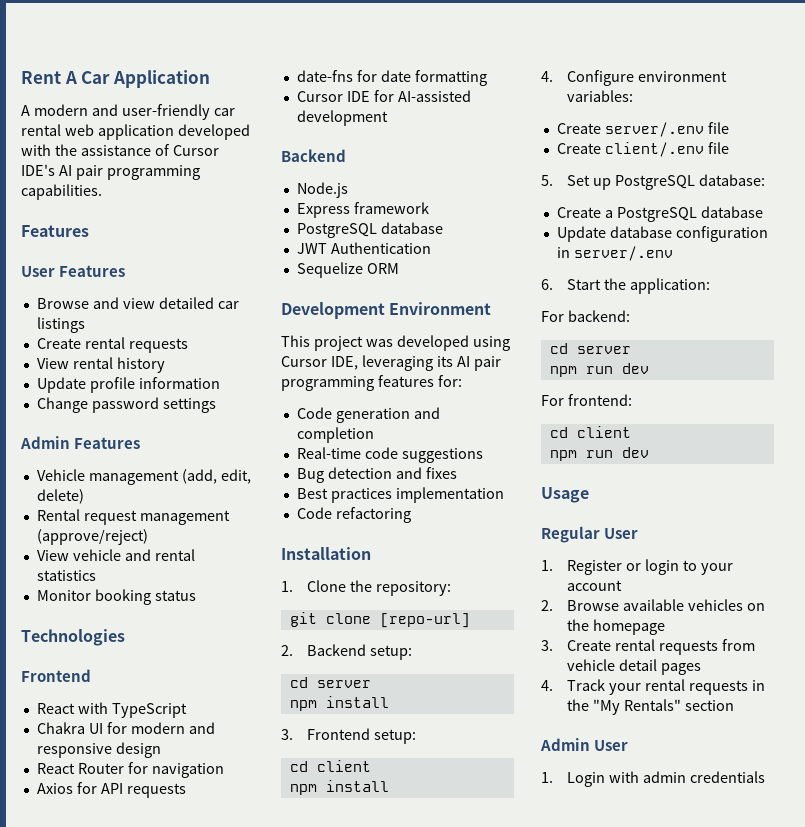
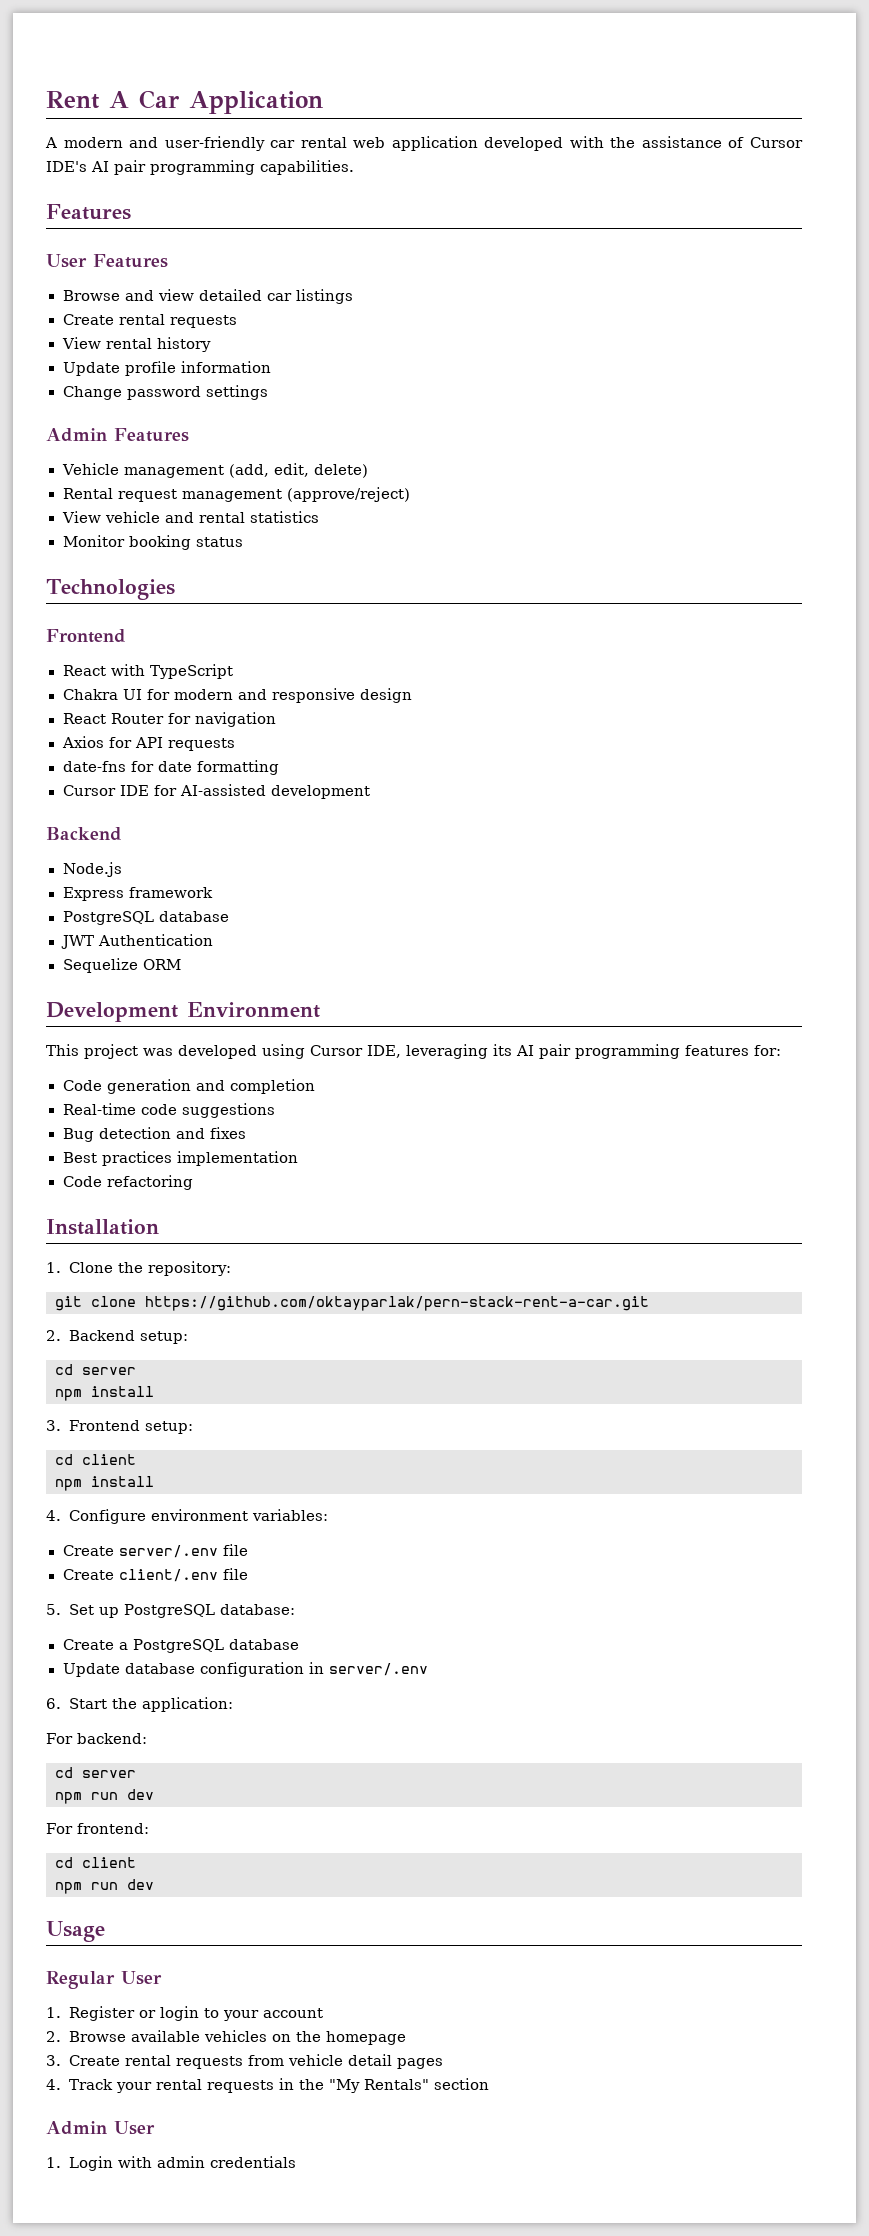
- git clone [repo-url]
+ git clone https://github.com/oktayparlak/pern-stack-rent-a-car.git

